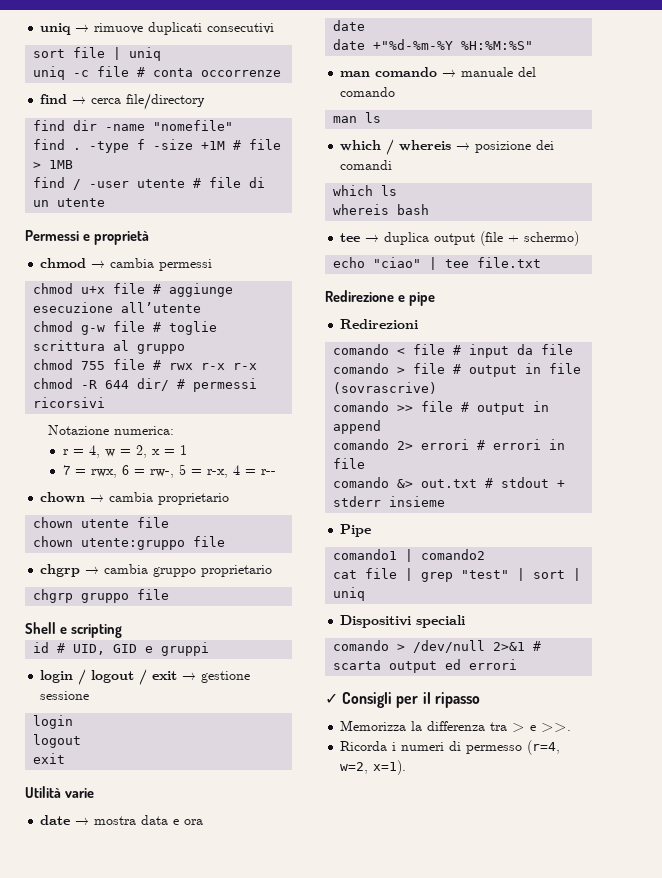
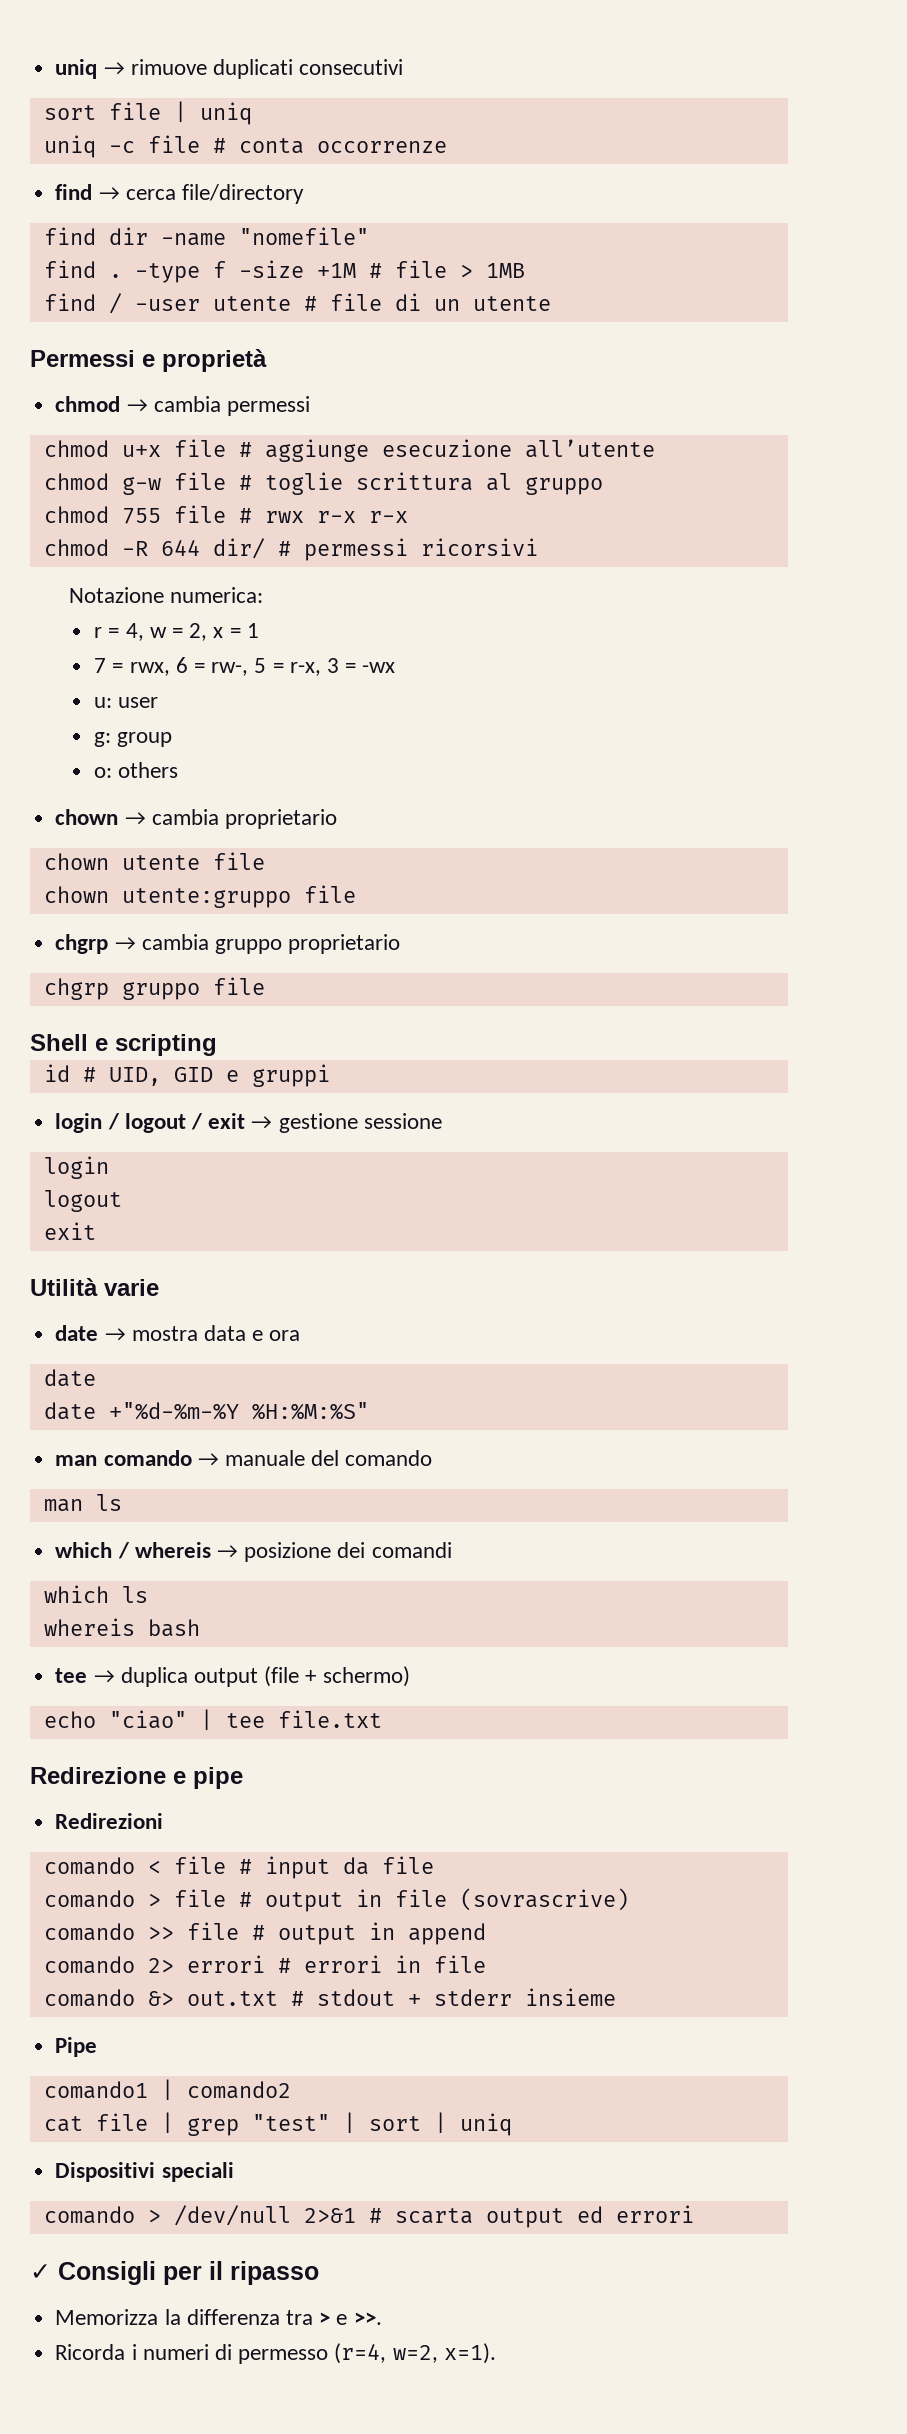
- 7 = rwx, 6 = rw-, 5 = r-x, 4 = r--
+ 7 = rwx, 6 = rw-, 5 = r-x, 3 = -wx
+ u: user
+ g: group
+ o: others

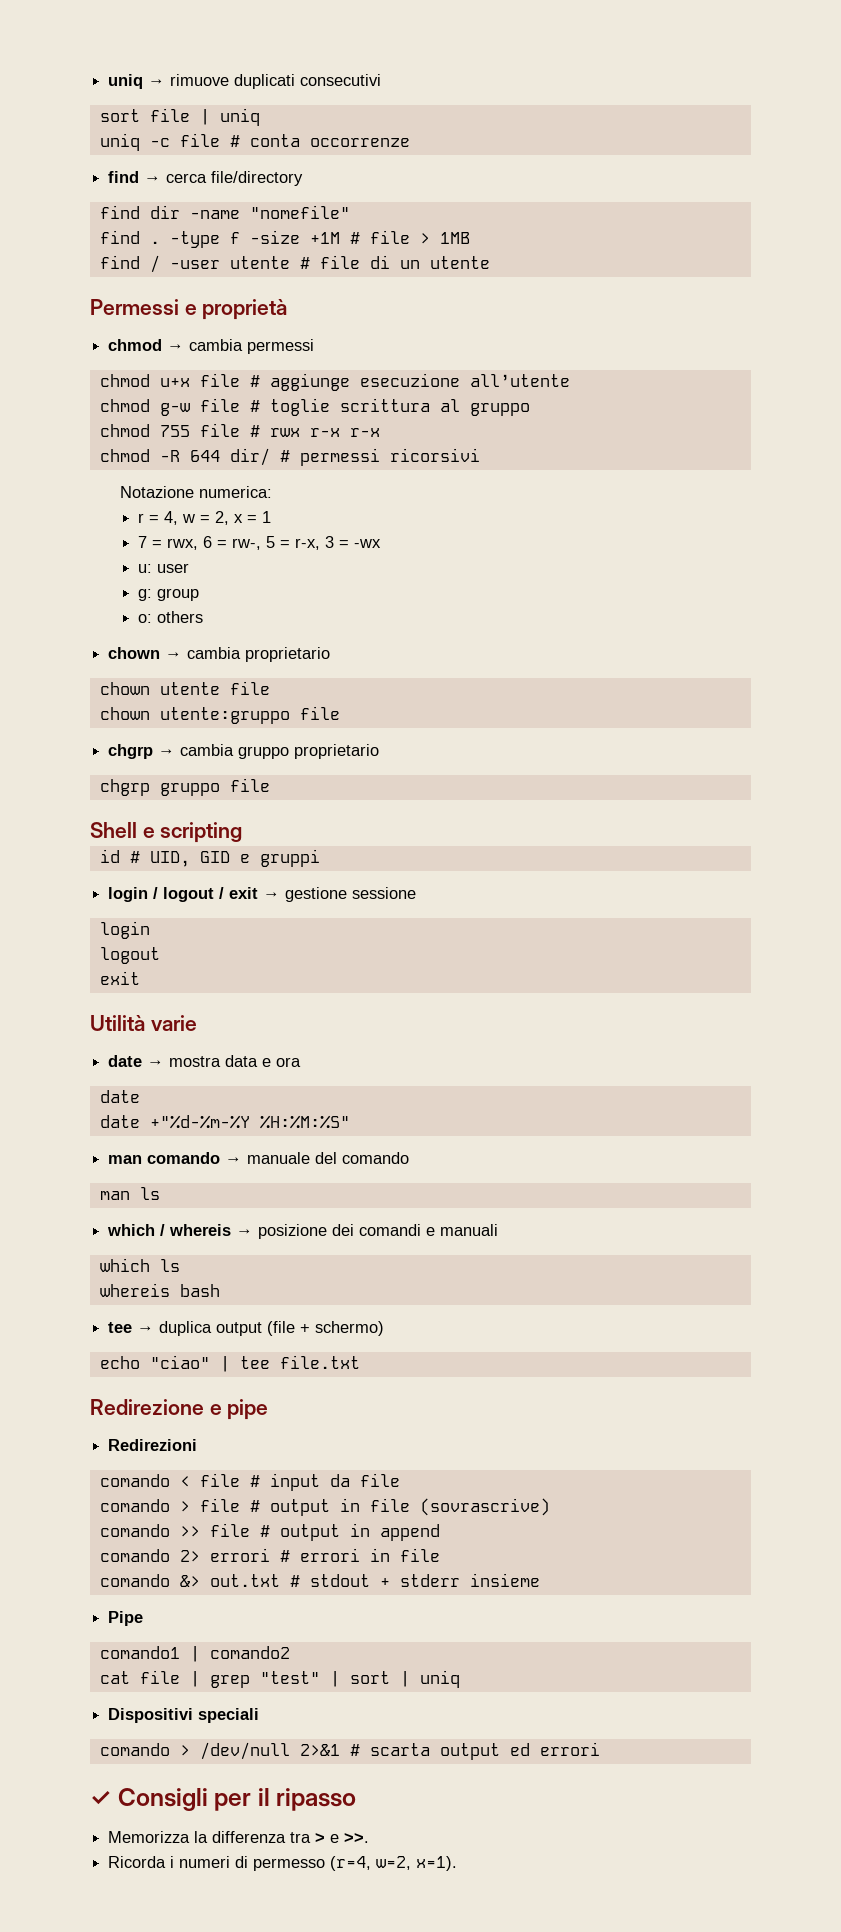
- which / whereis → posizione dei comandi
+ which / whereis → posizione dei comandi e manuali

